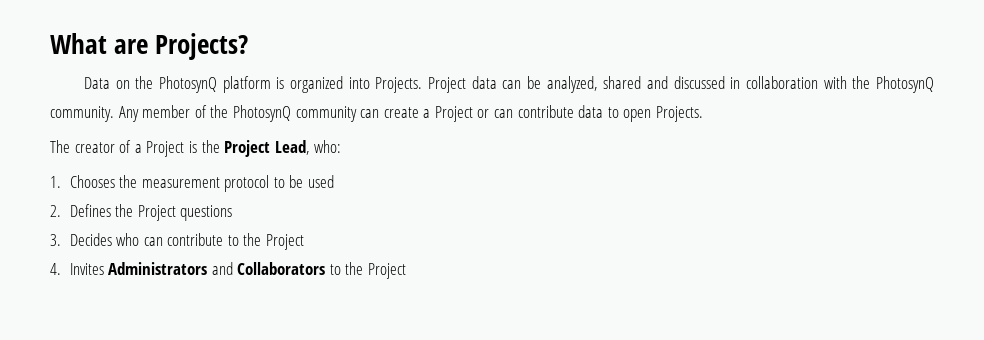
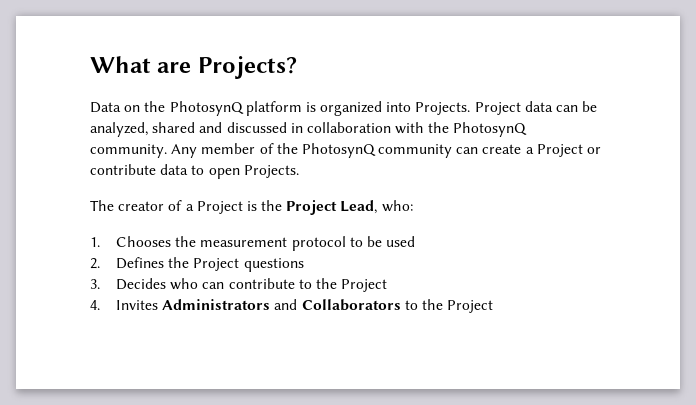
- Any member of the PhotosynQ community can create a Project or can contribute data to open Projects.
+ Any member of the PhotosynQ community can create a Project or contribute data to open Projects.

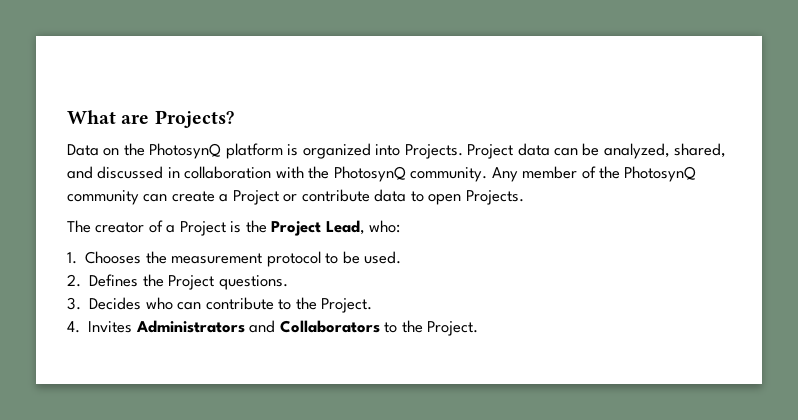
- Project data can be analyzed, shared and discussed in collaboration with the PhotosynQ community.
+ Project data can be analyzed, shared, and discussed in collaboration with the PhotosynQ community.
- 1. Chooses the measurement protocol to be used
+ 1. Chooses the measurement protocol to be used.
- 2. Defines the Project questions
+ 2. Defines the Project questions.
- 3. Decides who can contribute to the Project
+ 3. Decides who can contribute to the Project.
- 4. Invites Administrators and Collaborators to the Project
+ 4. Invites Administrators and Collaborators to the Project.

